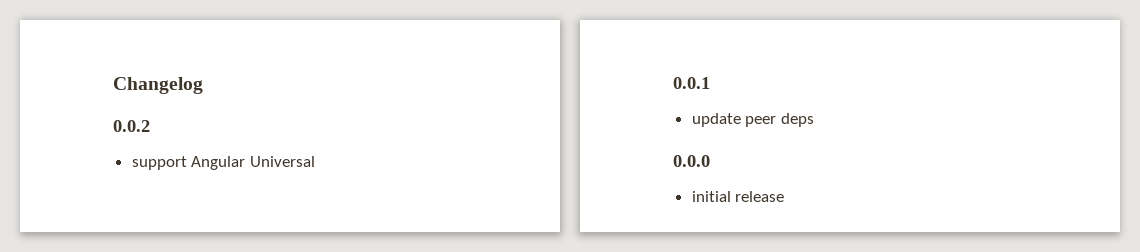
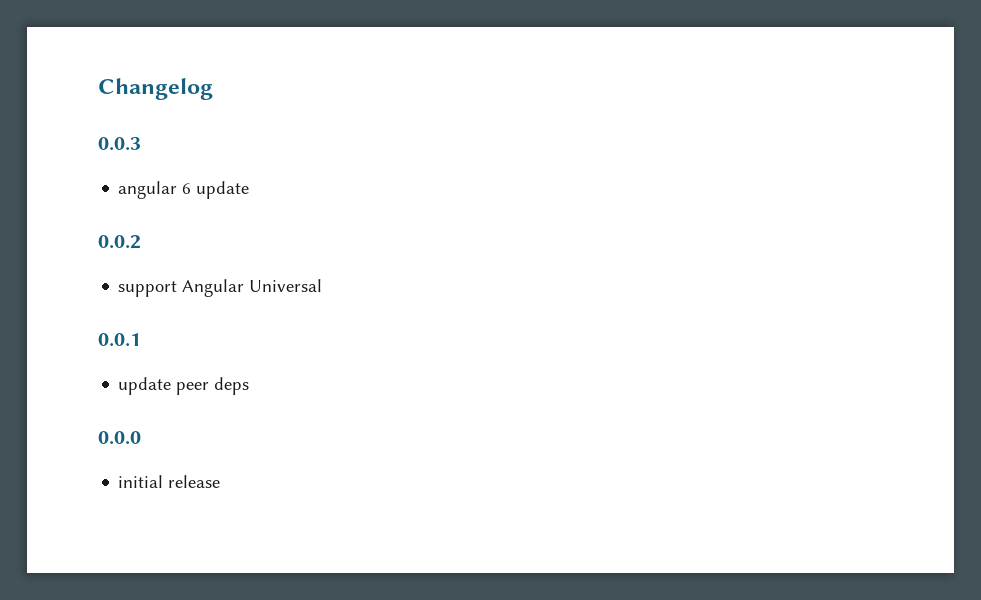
+ 0.0.3
+ angular 6 update

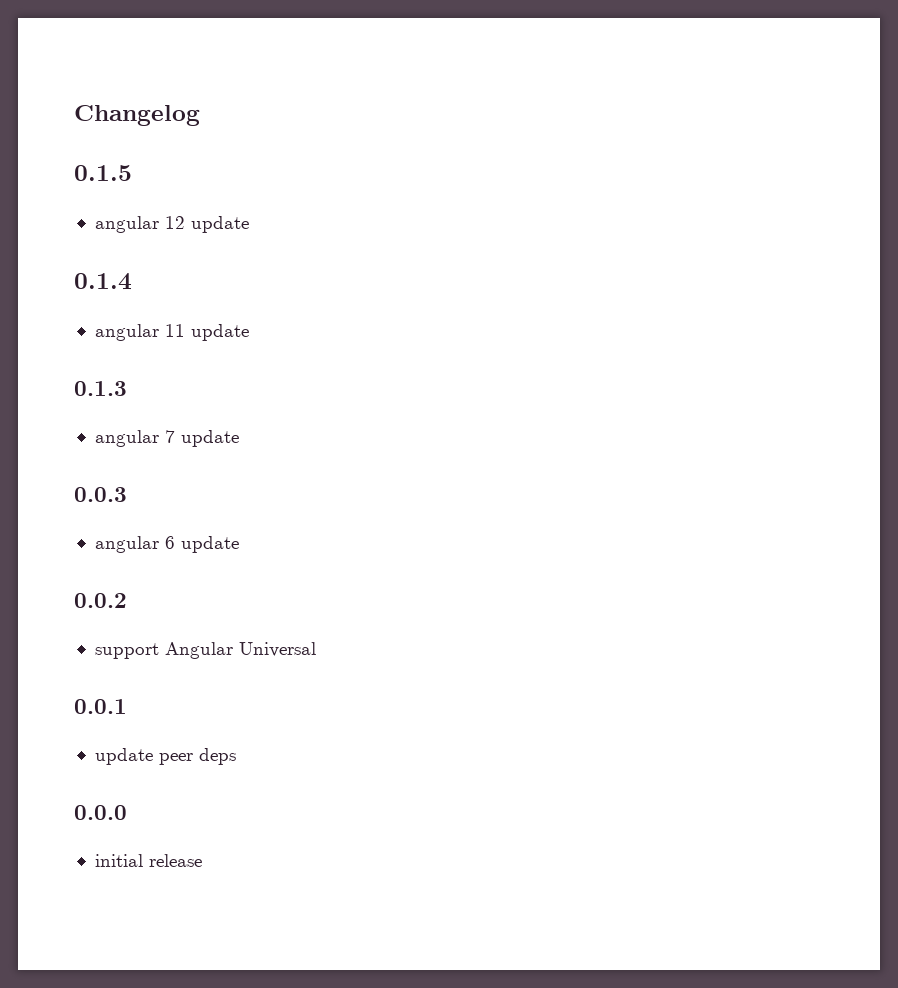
+ 0.1.5
+ angular 12 update
+ 0.1.4
+ angular 11 update
+ 0.1.3
+ angular 7 update

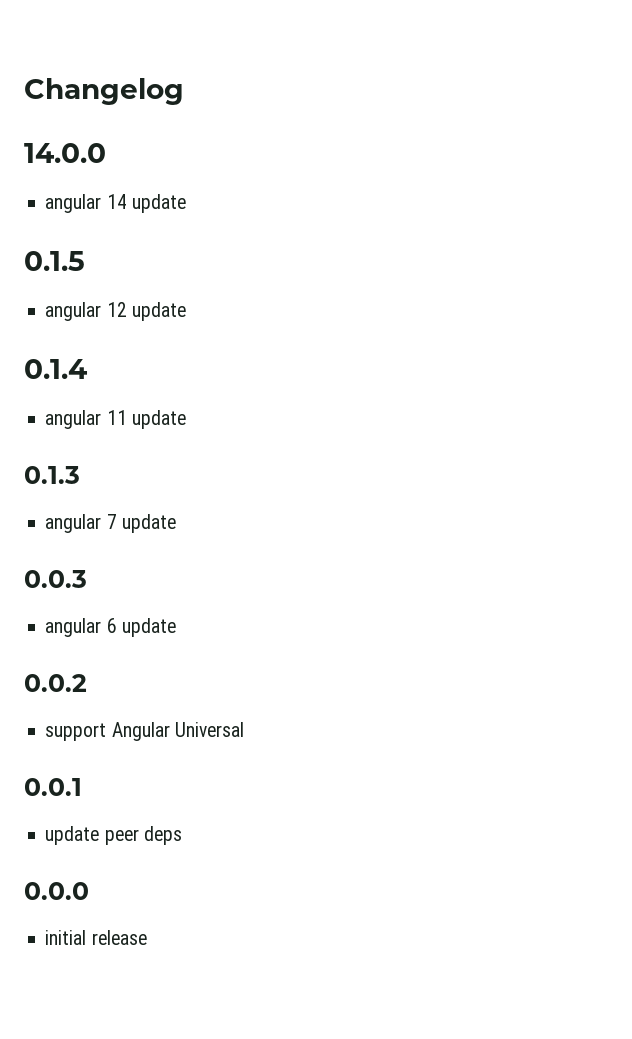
+ 14.0.0
+ angular 14 update

